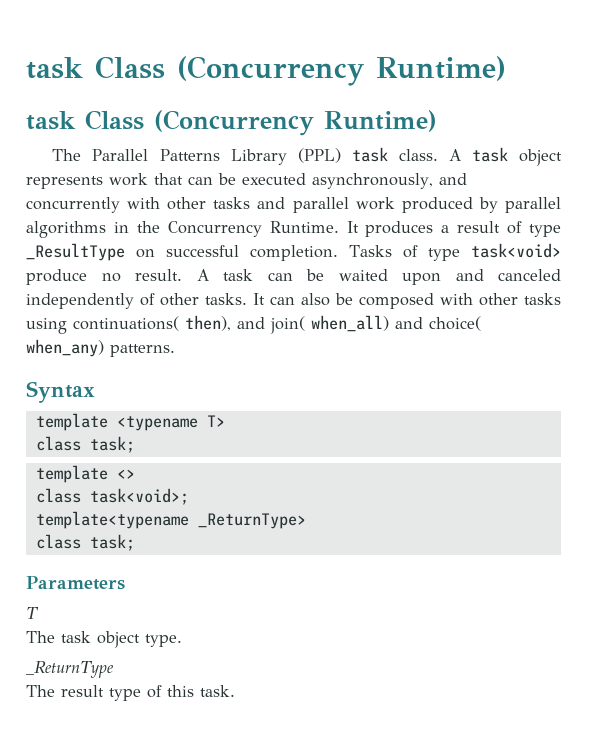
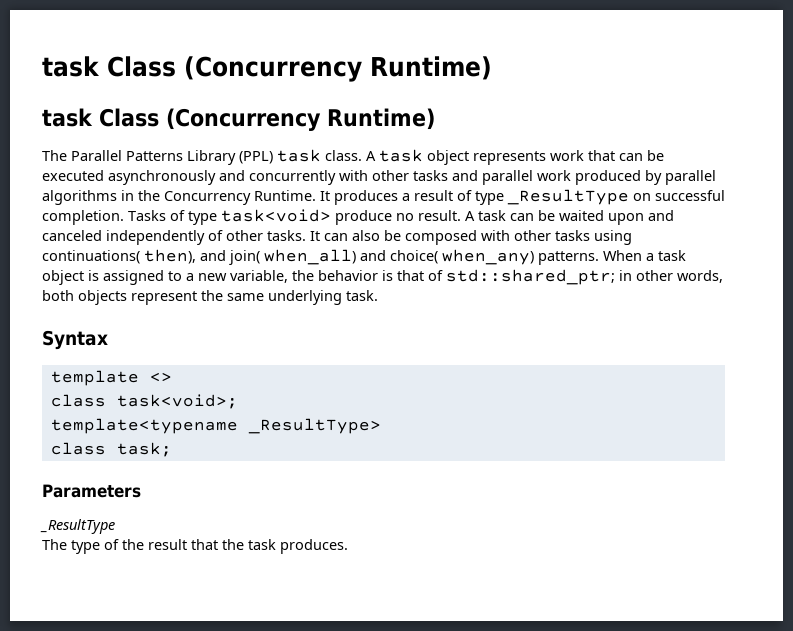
- A task object represents work that can be executed asynchronously, and concurrently with other tasks and parallel work produced by parallel algorithms in the Concurrency Runtime.
+ A task object represents work that can be executed asynchronously and concurrently with other tasks and parallel work produced by parallel algorithms in the Concurrency Runtime.
- It can also be composed with other tasks using continuations( then), and join( when_all) and choice( when_any) patterns.
+ It can also be composed with other tasks using continuations( then), and join( when_all) and choice( when_any) patterns. When a task object is assigned to a new variable, the behavior is that of std::shared_ptr; in other words, both objects represent the same underlying task.
  Syntax
- template <typename T>
- class task;
- template<typename _ReturnType>
+ template<typename _ResultType>
  Parameters
- T
- The task object type.
- _ReturnType
- The result type of this task.
+ _ResultType
+ The type of the result that the task produces.

